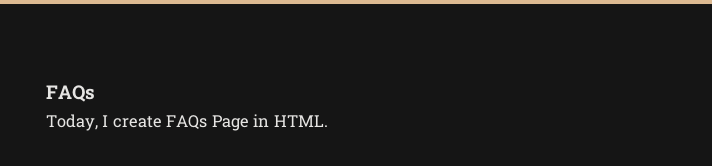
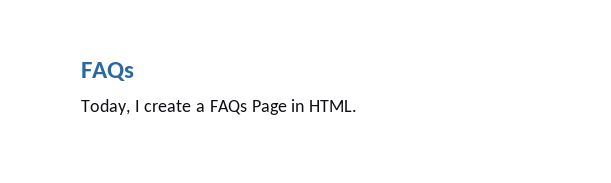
- Today, I create FAQs Page in HTML.
+ Today, I create a FAQs Page in HTML.

